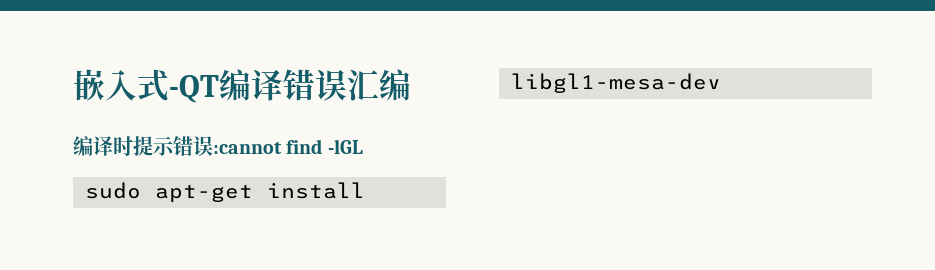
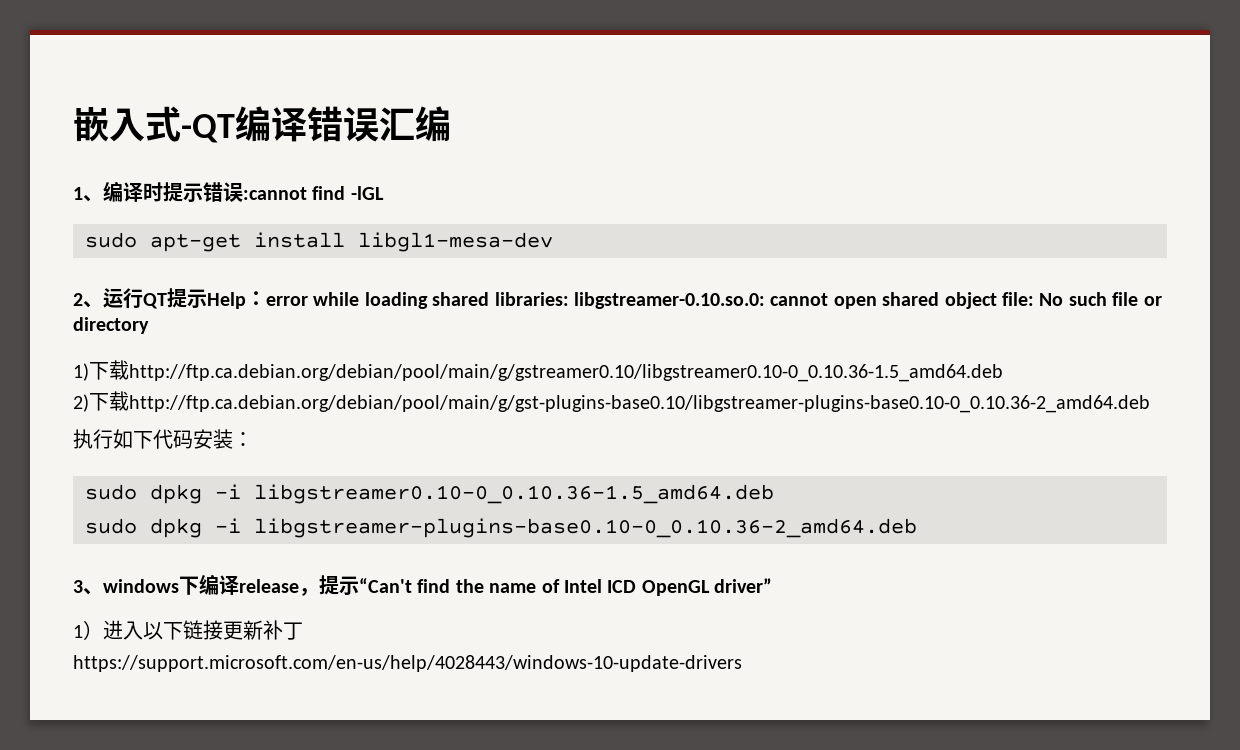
- 编译时提示错误:cannot find -lGL
+ 1、编译时提示错误:cannot find -lGL
+ 2、运行QT提示Help：error while loading shared libraries: libgstreamer-0.10.so.0: cannot open shared object file: No such file or directory
+ 1)下载http://ftp.ca.debian.org/debian/pool/main/g/gstreamer0.10/libgstreamer0.10-0_0.10.36-1.5_amd64.deb
+ 2)下载http://ftp.ca.debian.org/debian/pool/main/g/gst-plugins-base0.10/libgstreamer-plugins-base0.10-0_0.10.36-2_amd64.deb
+ 执行如下代码安装：
+ sudo dpkg -i libgstreamer0.10-0_0.10.36-1.5_amd64.deb
+ sudo dpkg -i libgstreamer-plugins-base0.10-0_0.10.36-2_amd64.deb
+ 3、windows下编译release，提示“Can't find the name of Intel ICD OpenGL driver”
+ 1）进入以下链接更新补丁
+ https://support.microsoft.com/en-us/help/4028443/windows-10-update-drivers

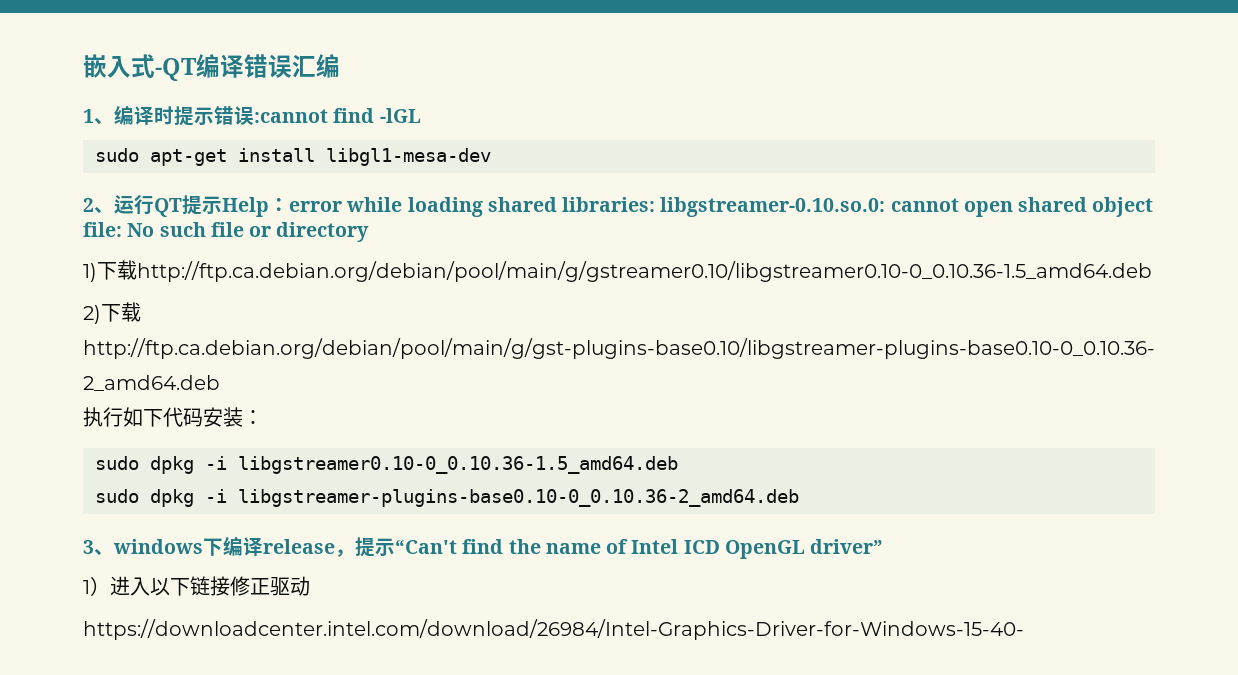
- 1）进入以下链接更新补丁
- https://support.microsoft.com/en-us/help/4028443/windows-10-update-drivers
+ 1）进入以下链接修正驱动
+ https://downloadcenter.intel.com/download/26984/Intel-Graphics-Driver-for-Windows-15-40-

